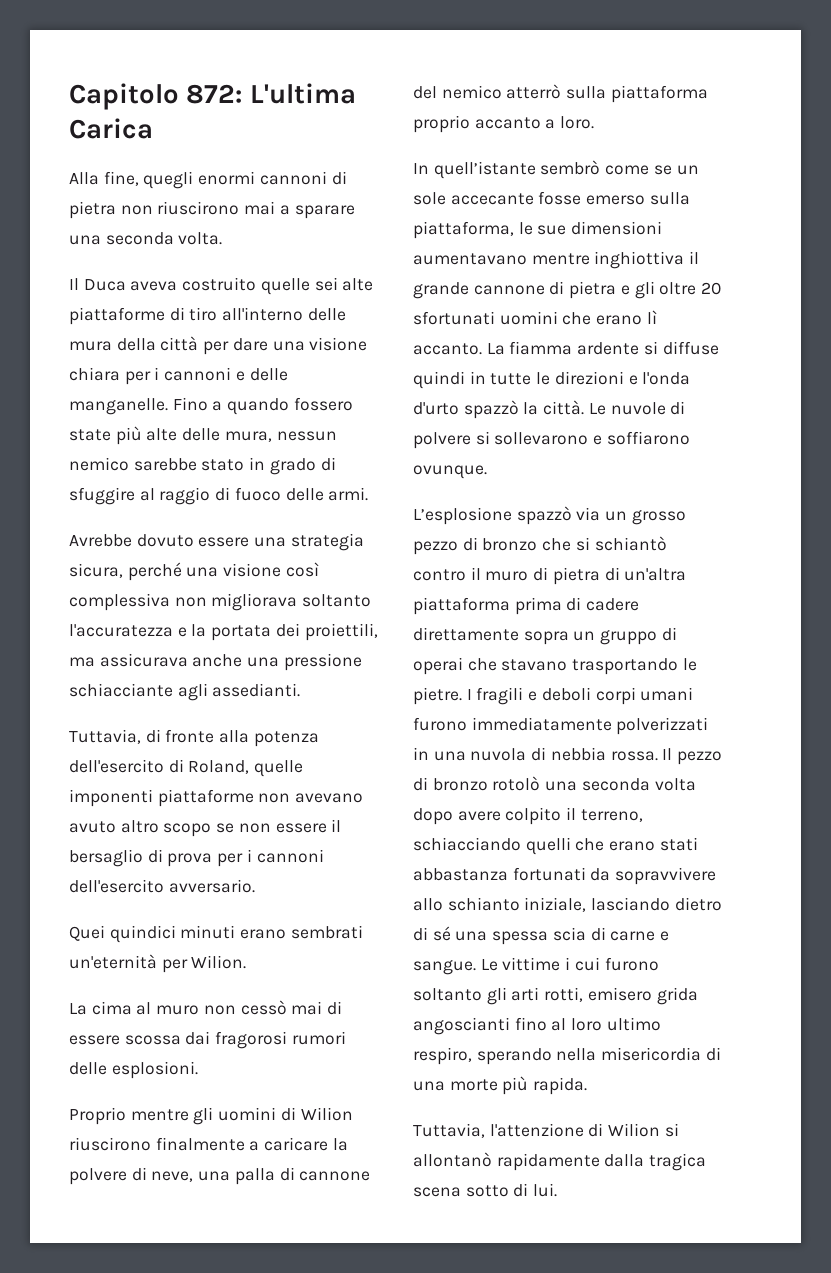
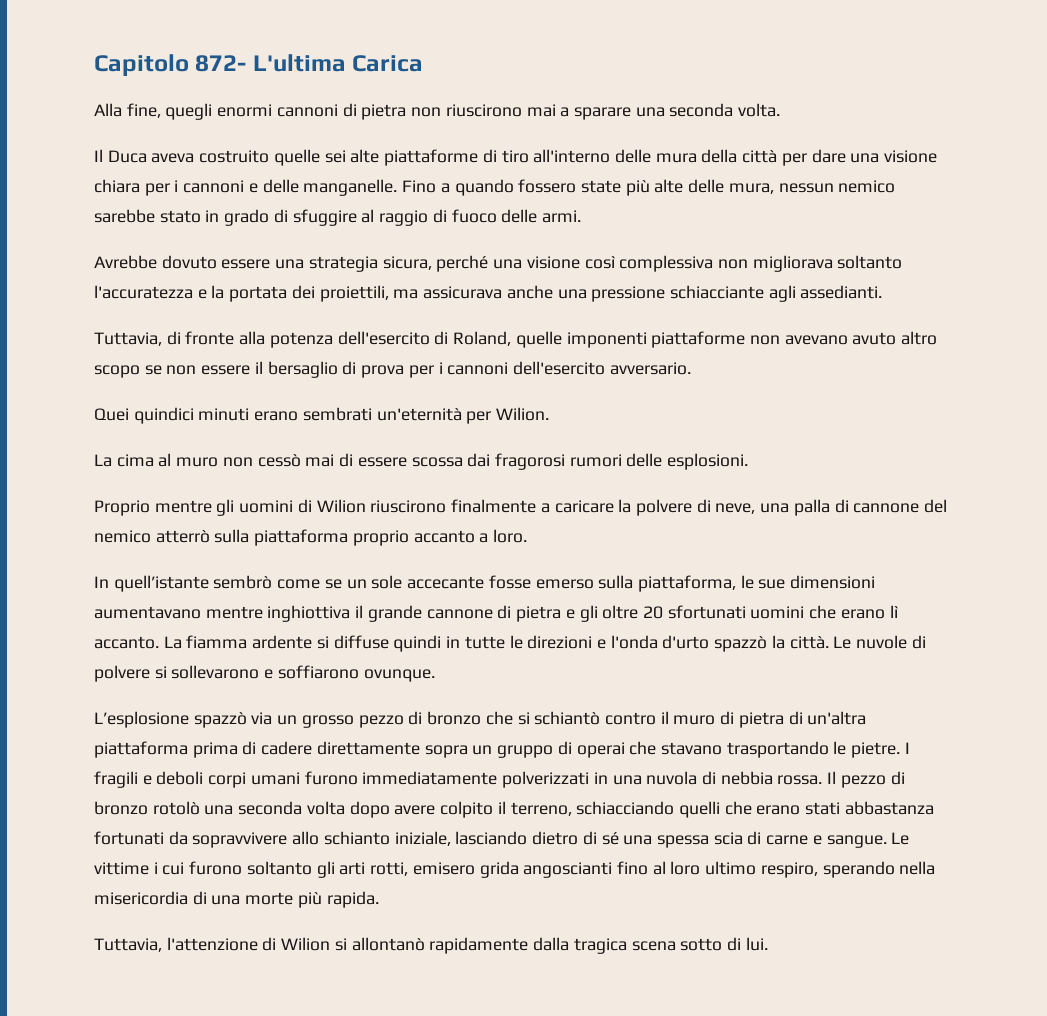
- Capitolo 872: L'ultima Carica
+ Capitolo 872- L'ultima Carica

